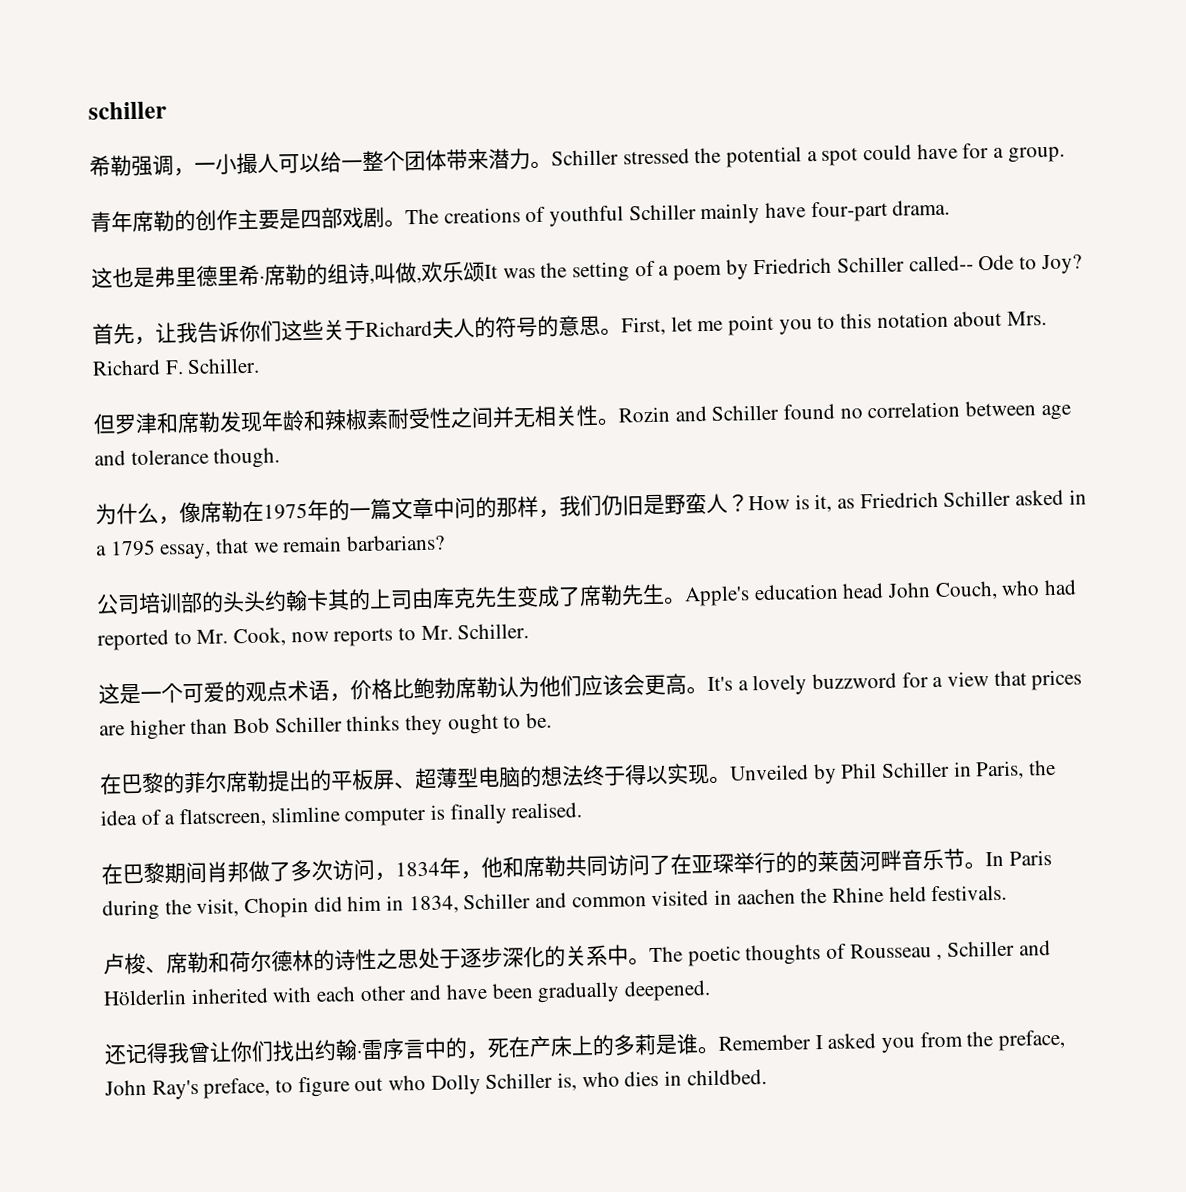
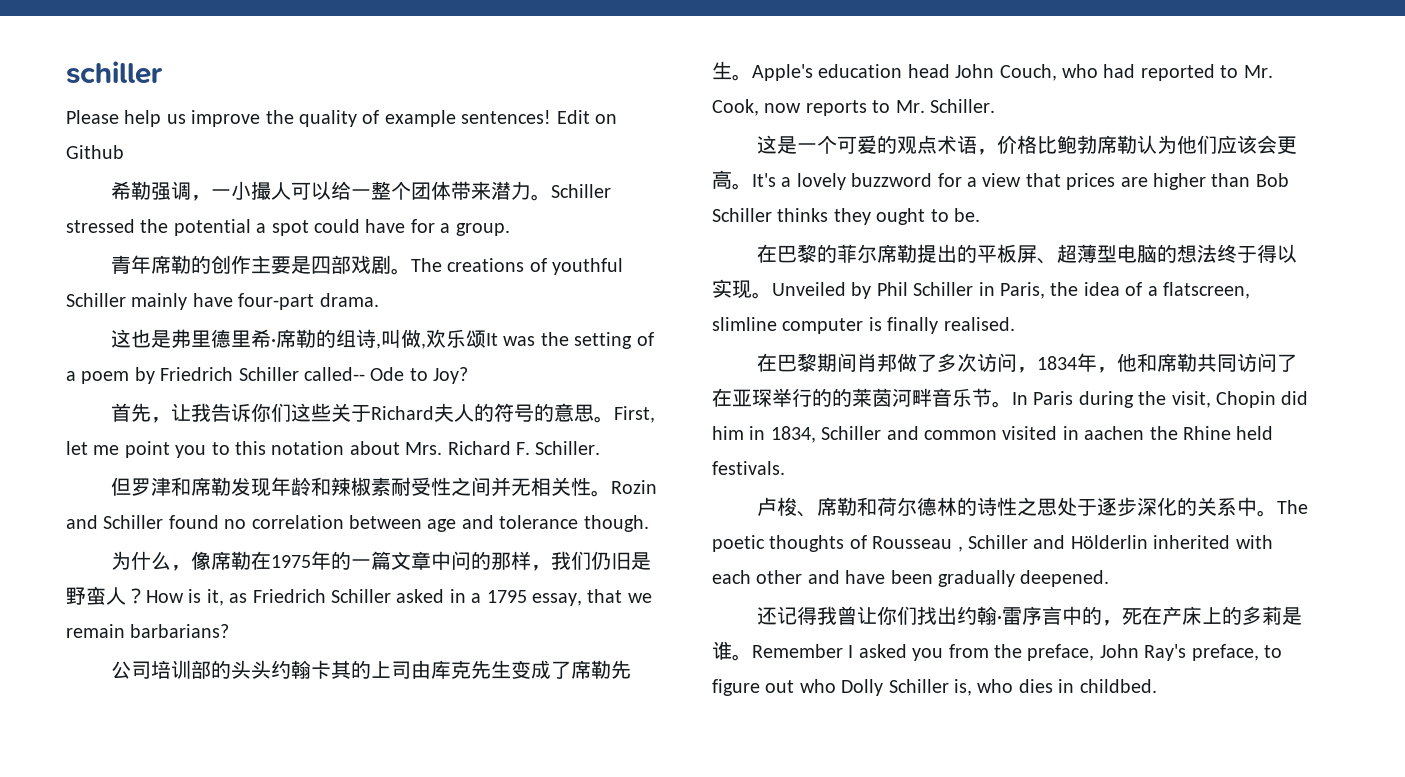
+ Please help us improve the quality of example sentences! Edit on Github

